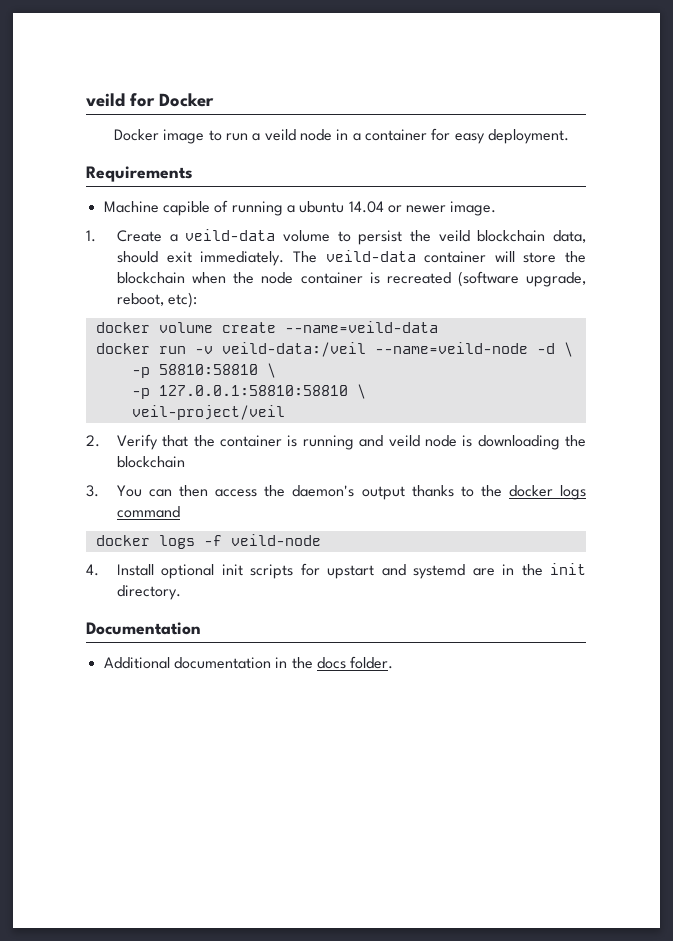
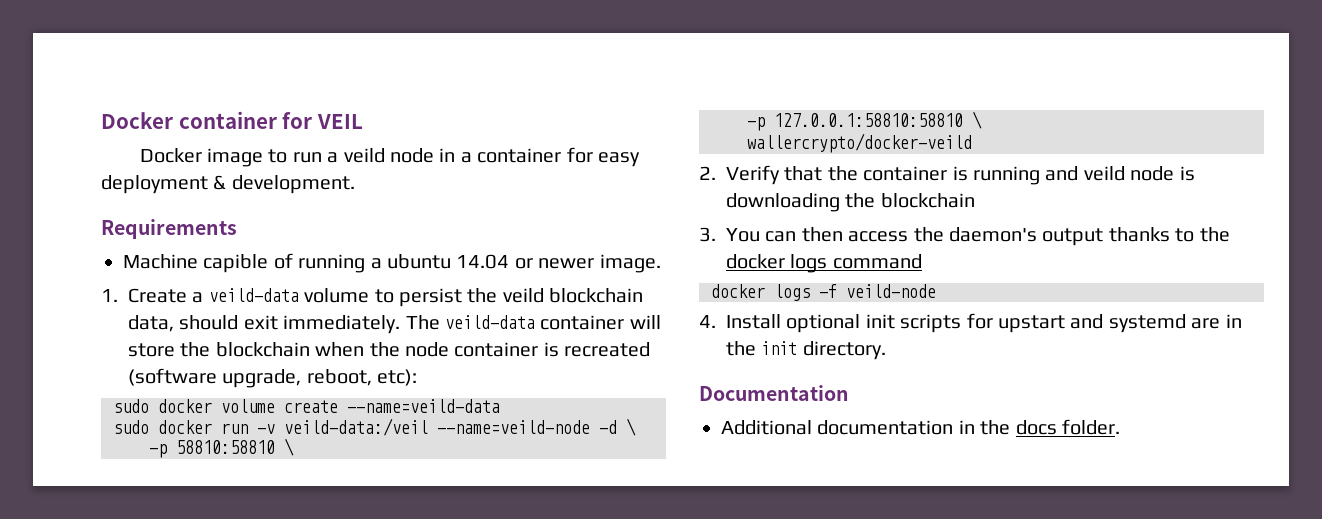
- veild for Docker
+ Docker container for VEIL
- Docker image to run a veild node in a container for easy deployment.
+ Docker image to run a veild node in a container for easy deployment & development.
- docker volume create --name=veild-data
+ sudo docker volume create --name=veild-data
- docker run -v veild-data:/veil --name=veild-node -d \
+ sudo docker run -v veild-data:/veil --name=veild-node -d \
- veil-project/veil
+ wallercrypto/docker-veild

